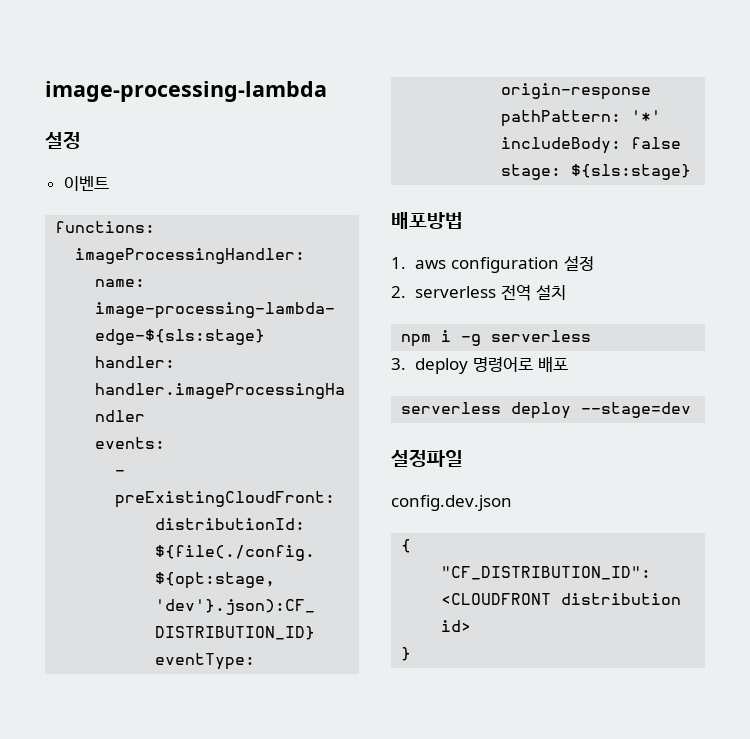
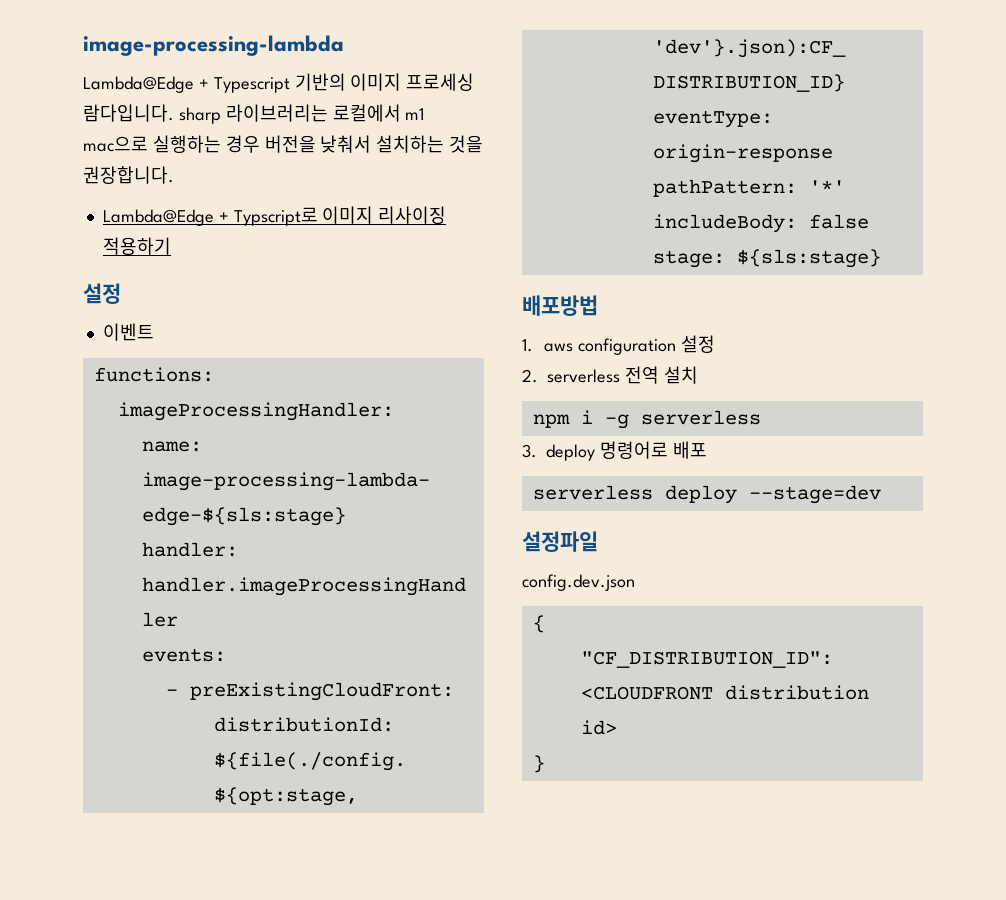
+ Lambda@Edge + Typescript 기반의 이미지 프로세싱 람다입니다. sharp 라이브러리는 로컬에서 m1 mac으로 실행하는 경우 버전을 낮춰서 설치하는 것을 권장합니다.
+ Lambda@Edge + Typscript로 이미지 리사이징 적용하기

